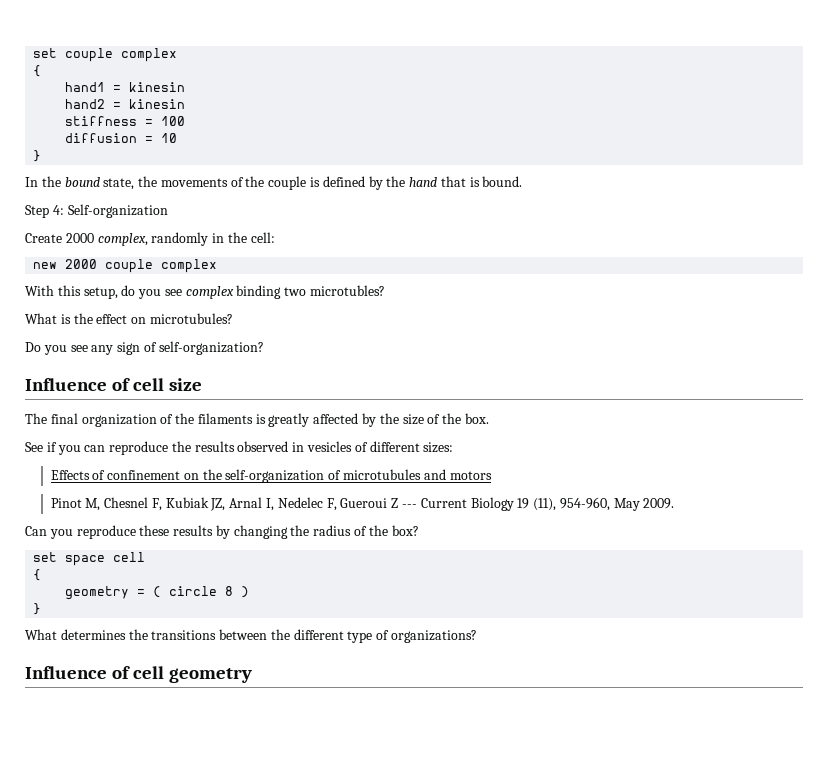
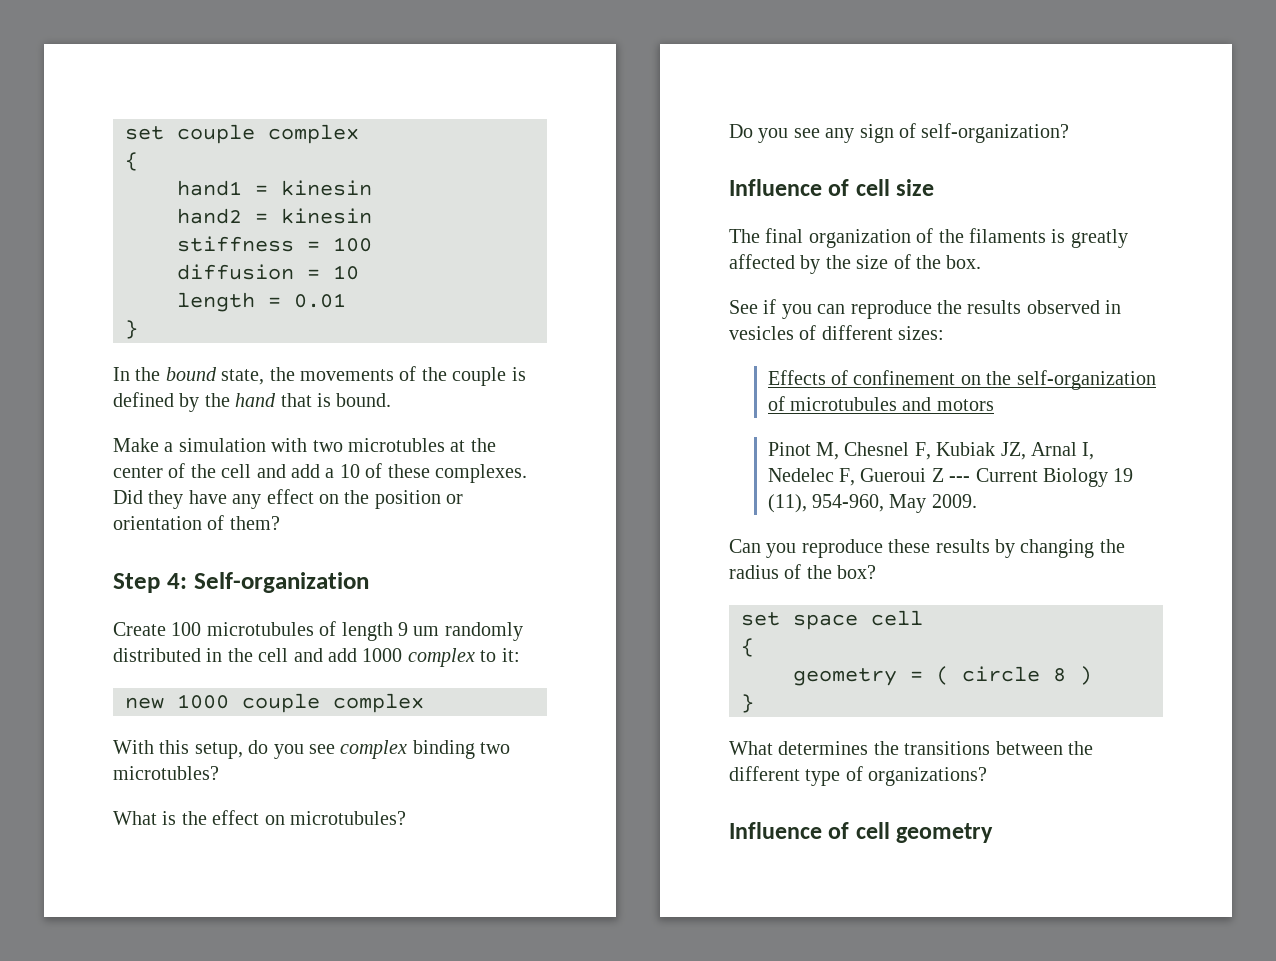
+ length = 0.01
+ Make a simulation with two microtubles at the center of the cell and add a 10 of these complexes. Did they have any effect on the position or orientation of them?
  Step 4: Self-organization
- Create 2000 complex, randomly in the cell:
+ Create 100 microtubules of length 9 um randomly distributed in the cell and add 1000 complex to it:
- new 2000 couple complex
+ new 1000 couple complex

